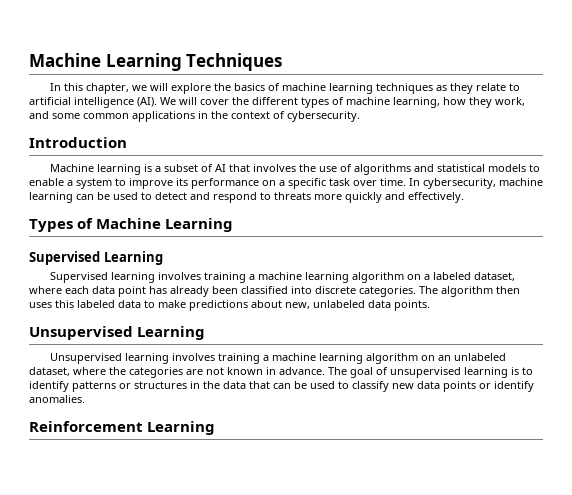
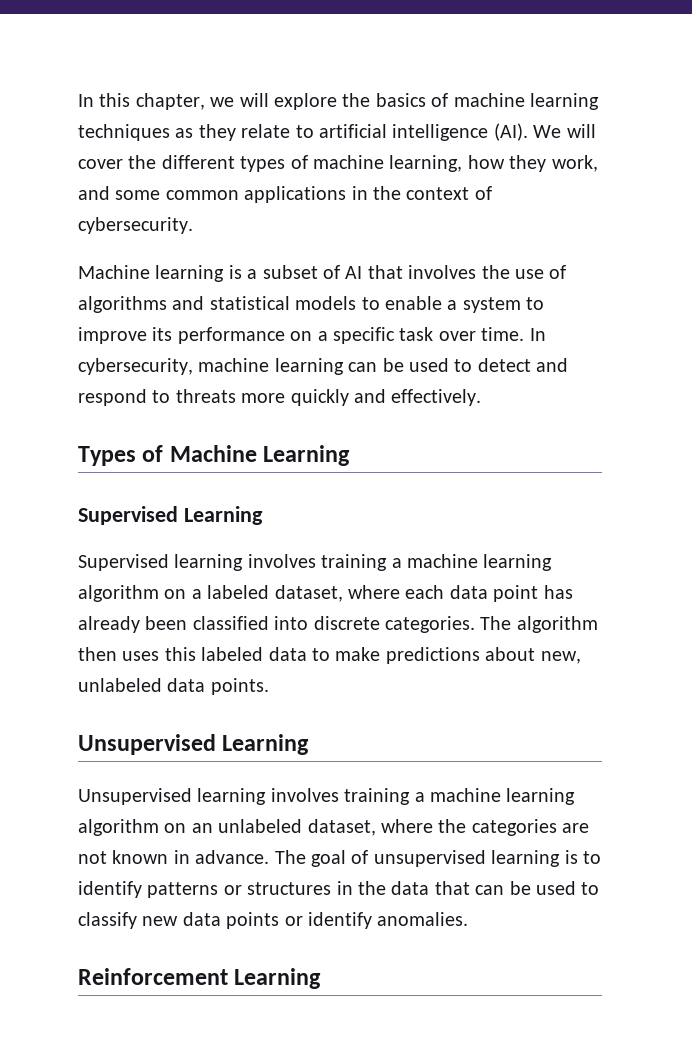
- Machine Learning Techniques
- Introduction

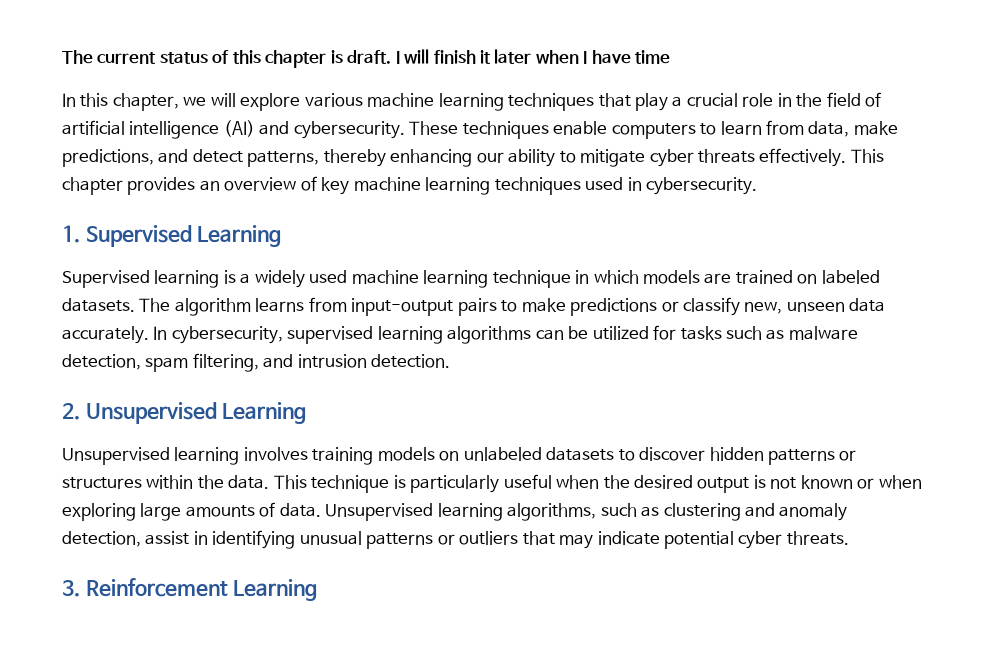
+ The current status of this chapter is draft. I will finish it later when I have time
- In this chapter, we will explore the basics of machine learning techniques as they relate to artificial intelligence (AI). We will cover the different types of machine learning, how they work, and some common applications in the context of cybersecurity.
- Machine learning is a subset of AI that involves the use of algorithms and statistical models to enable a system to improve its performance on a specific task over time. In cybersecurity, machine learning can be used to detect and respond to threats more quickly and effectively.
- Types of Machine Learning
- Supervised Learning
- Supervised learning involves training a machine learning algorithm on a labeled dataset, where each data point has already been classified into discrete categories. The algorithm then uses this labeled data to make predictions about new, unlabeled data points.
- Unsupervised Learning
+ In this chapter, we will explore various machine learning techniques that play a crucial role in the field of artificial intelligence (AI) and cybersecurity. These techniques enable computers to learn from data, make predictions, and detect patterns, thereby enhancing our ability to mitigate cyber threats effectively. This chapter provides an overview of key machine learning techniques used in cybersecurity.
+ 1. Supervised Learning
+ Supervised learning is a widely used machine learning technique in which models are trained on labeled datasets. The algorithm learns from input-output pairs to make predictions or classify new, unseen data accurately. In cybersecurity, supervised learning algorithms can be utilized for tasks such as malware detection, spam filtering, and intrusion detection.
+ 2. Unsupervised Learning
- Unsupervised learning involves training a machine learning algorithm on an unlabeled dataset, where the categories are not known in advance. The goal of unsupervised learning is to identify patterns or structures in the data that can be used to classify new data points or identify anomalies.
- Reinforcement Learning
+ Unsupervised learning involves training models on unlabeled datasets to discover hidden patterns or structures within the data. This technique is particularly useful when the desired output is not known or when exploring large amounts of data. Unsupervised learning algorithms, such as clustering and anomaly detection, assist in identifying unusual patterns or outliers that may indicate potential cyber threats.
+ 3. Reinforcement Learning

